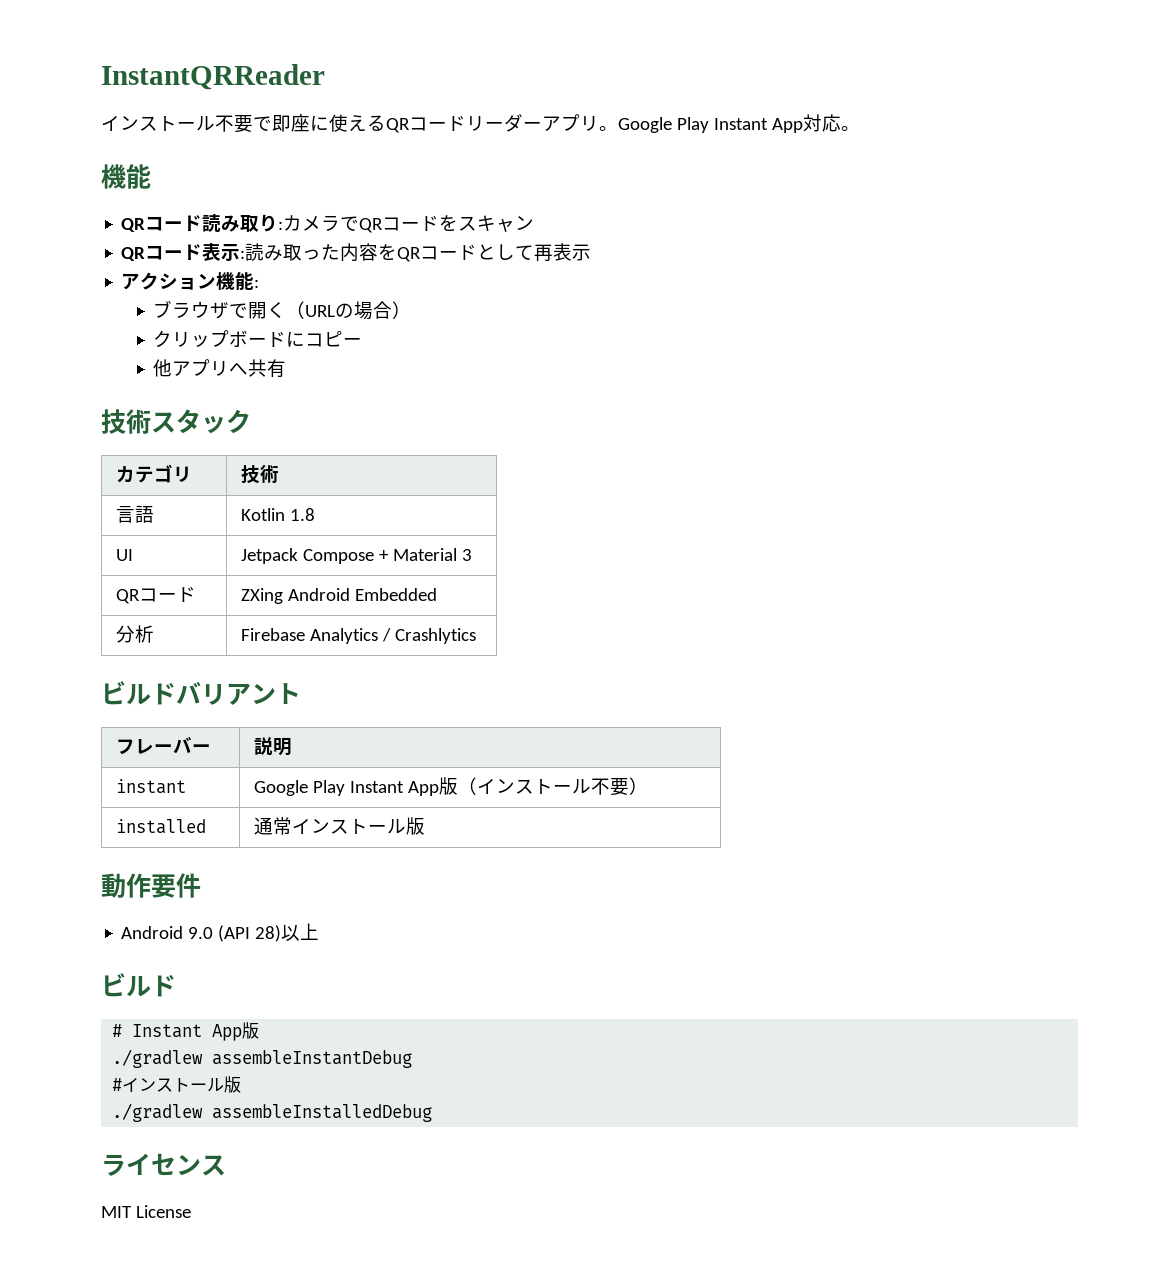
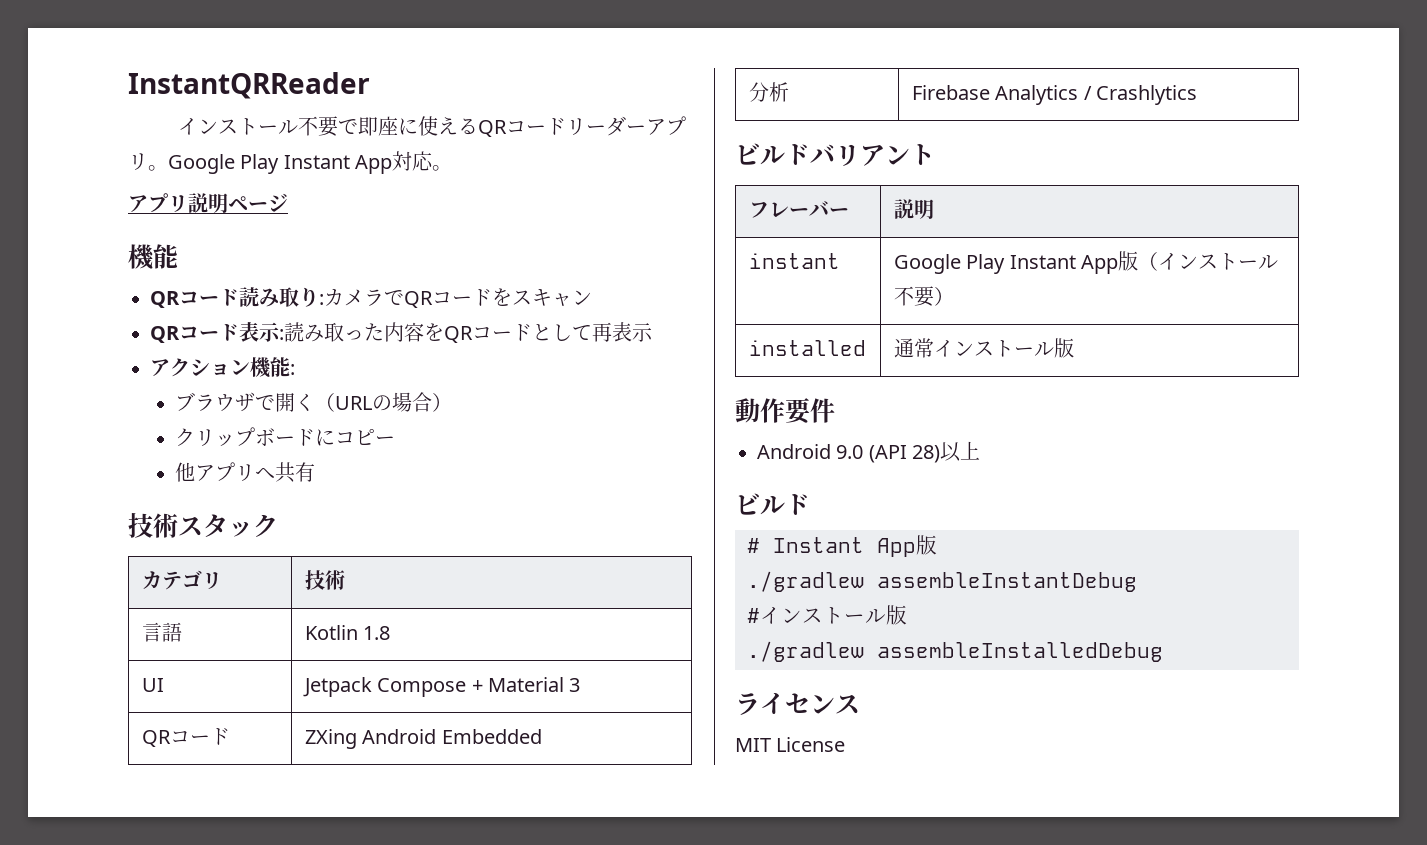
+ アプリ説明ページ

